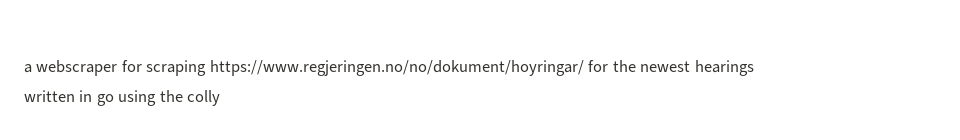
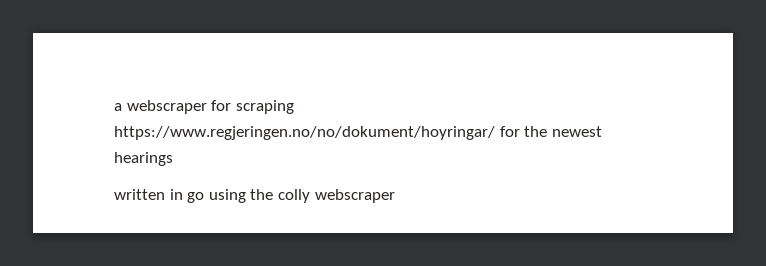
- written in go using the colly
+ written in go using the colly webscraper

